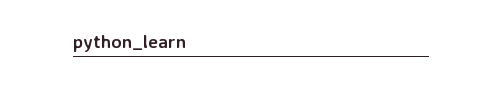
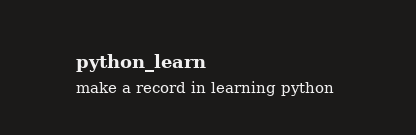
+ make a record in learning python

